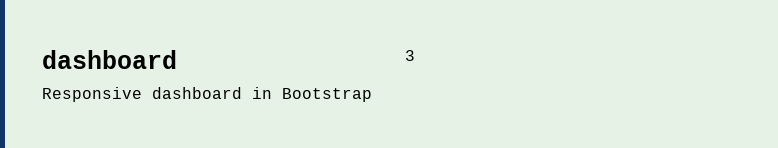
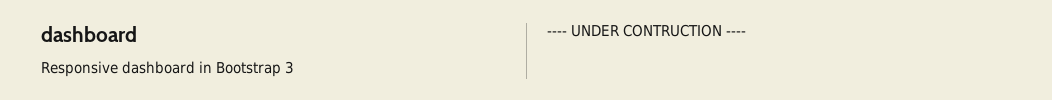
+ ---- UNDER CONTRUCTION ----

